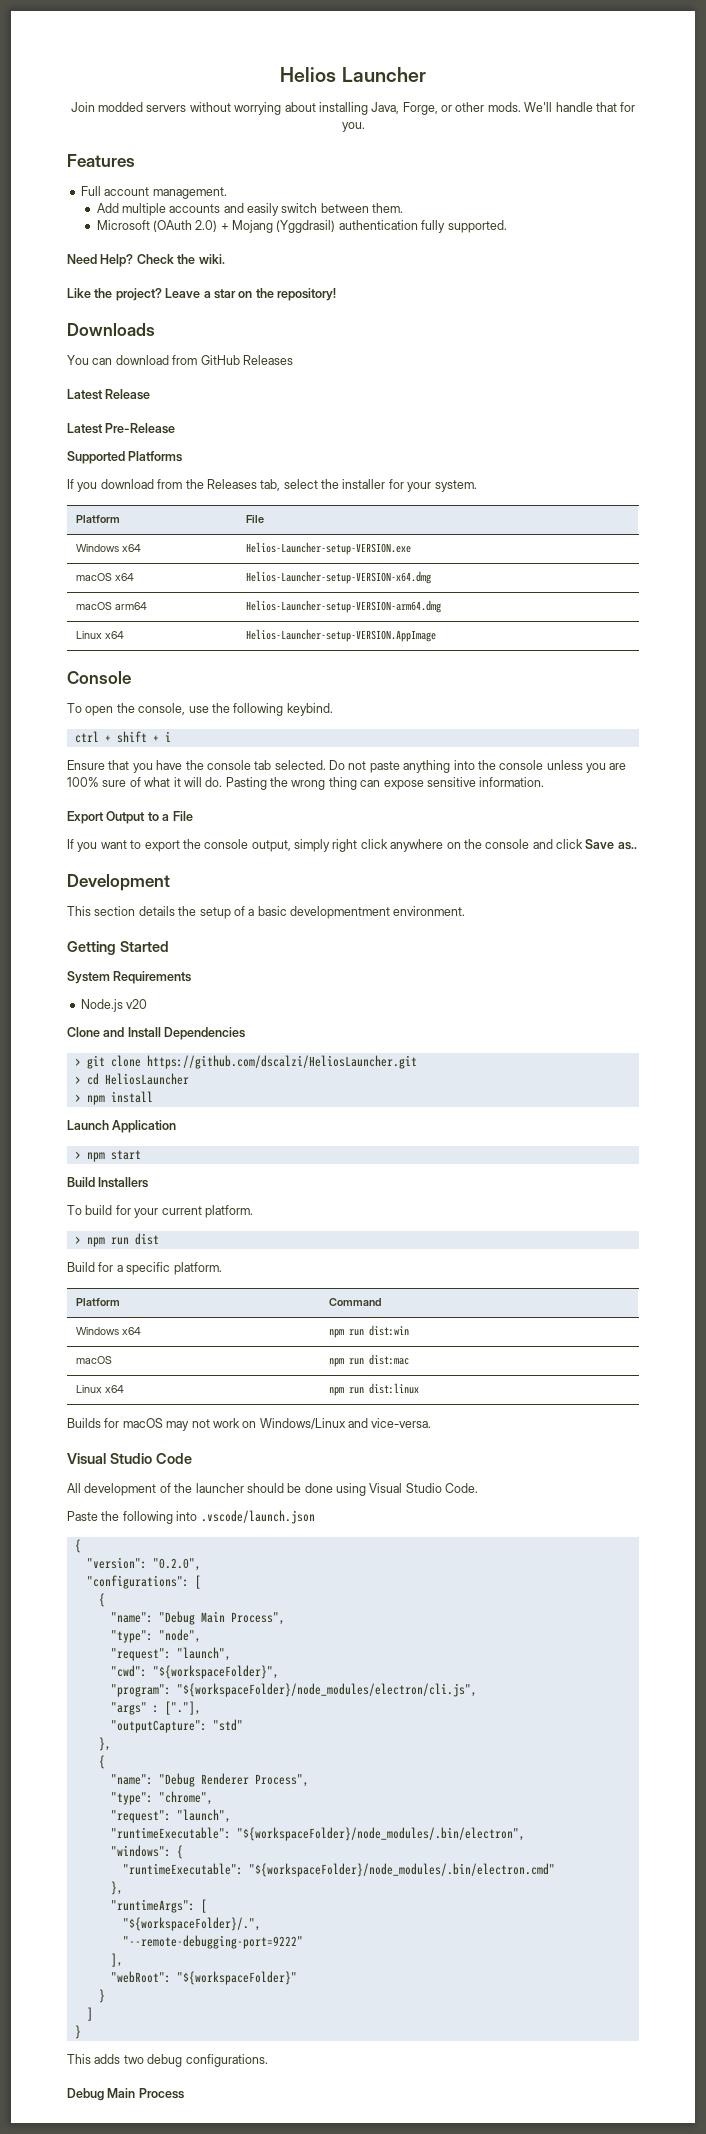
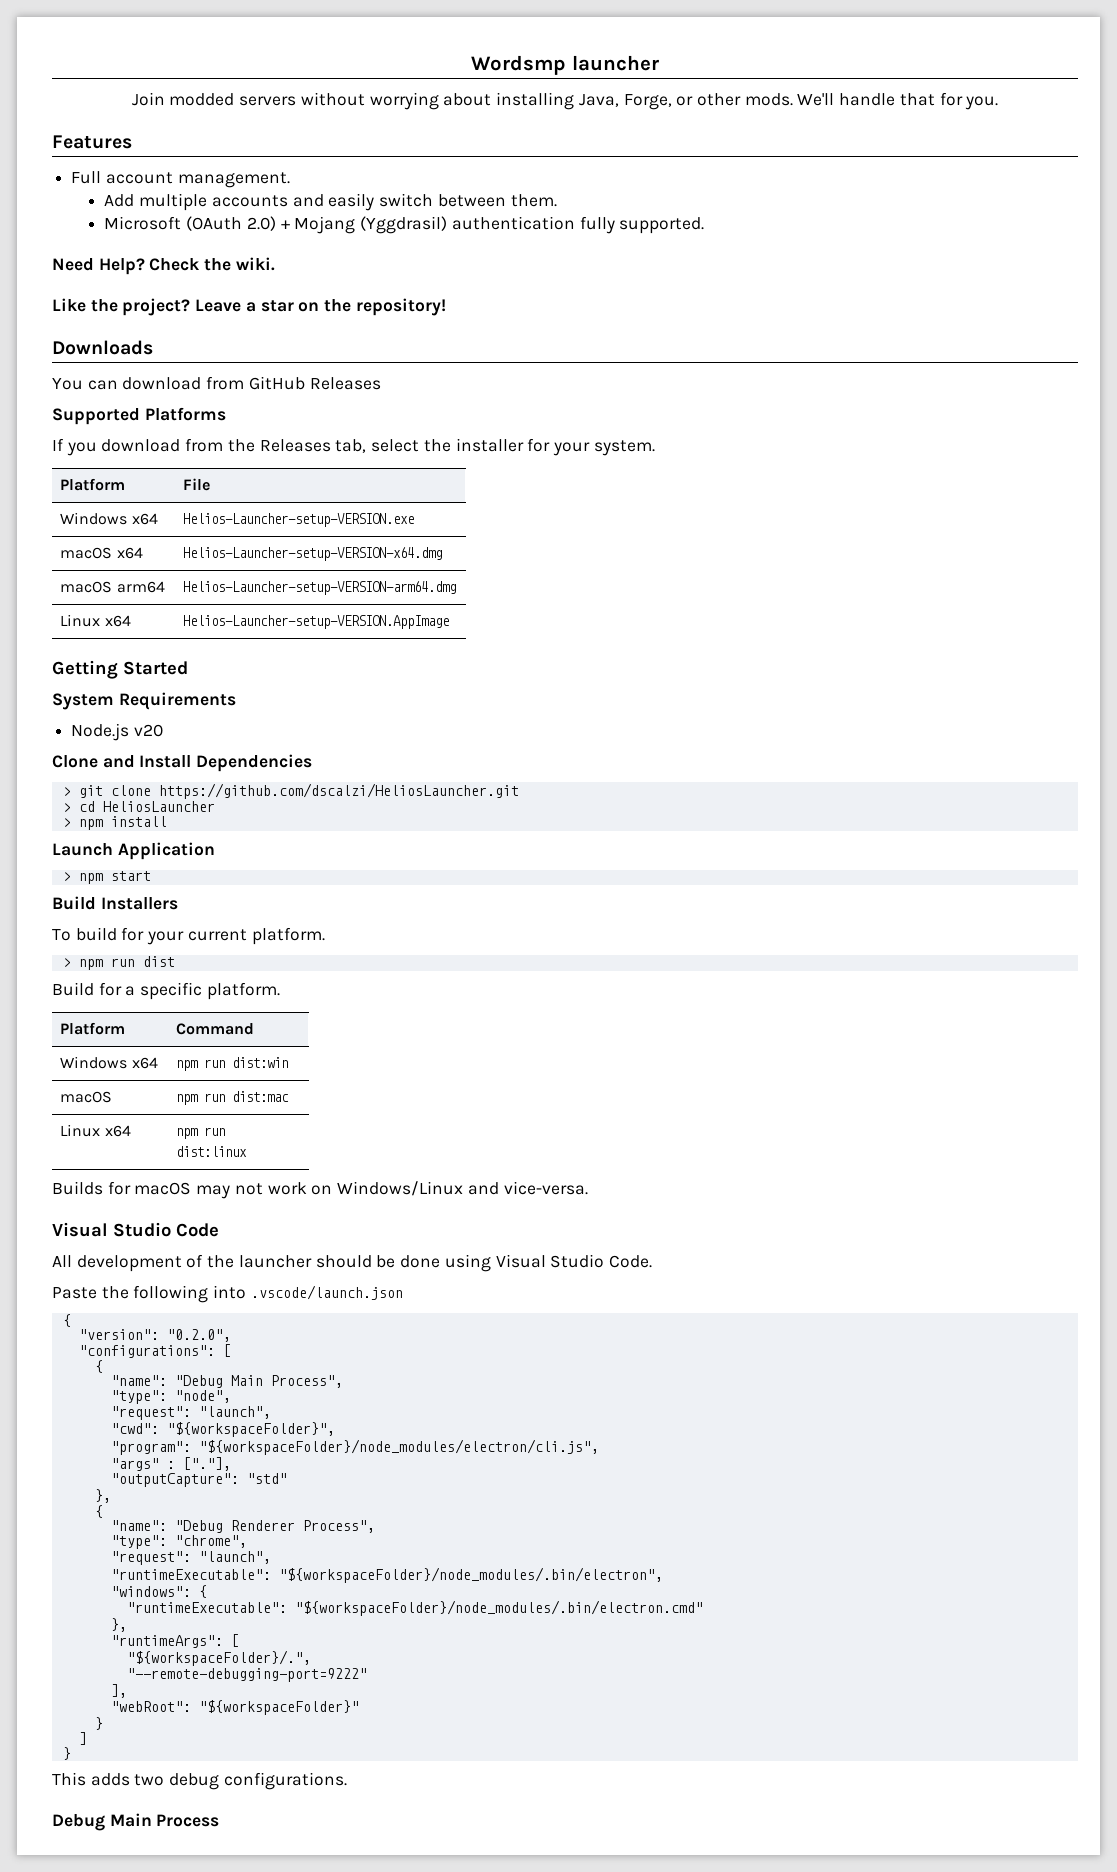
- Helios Launcher
+ Wordsmp launcher
- Latest Release
- Latest Pre-Release
- Console
- To open the console, use the following keybind.
- ctrl + shift + i
- Ensure that you have the console tab selected. Do not paste anything into the console unless you are 100% sure of what it will do. Pasting the wrong thing can expose sensitive information.
- Export Output to a File
- If you want to export the console output, simply right click anywhere on the console and click Save as..
- Development
- This section details the setup of a basic developmentment environment.

